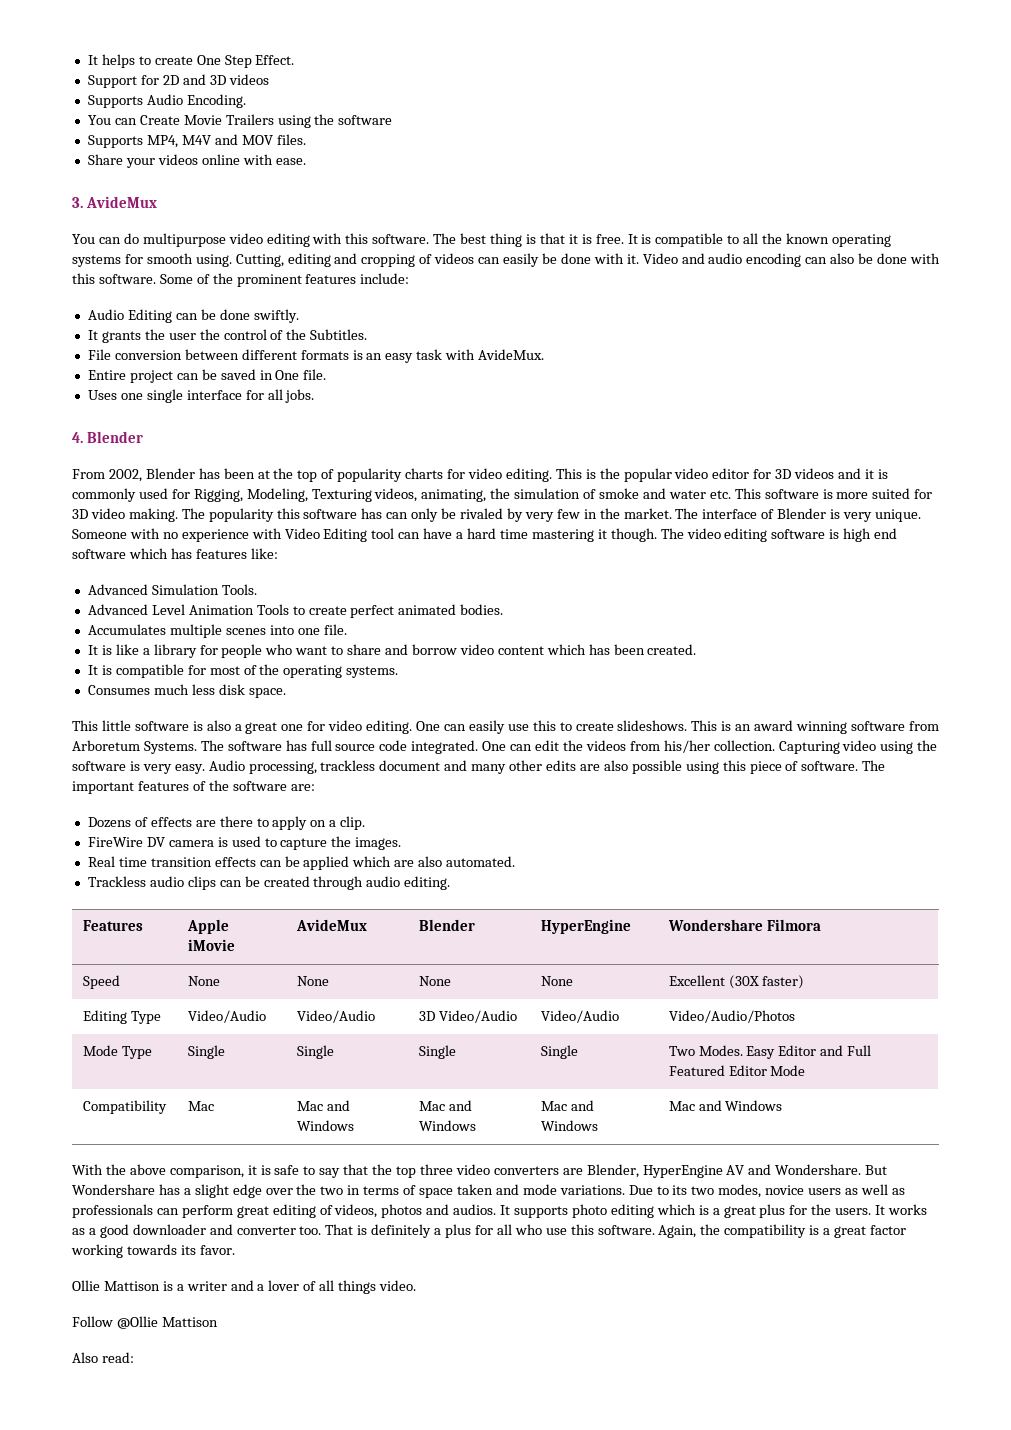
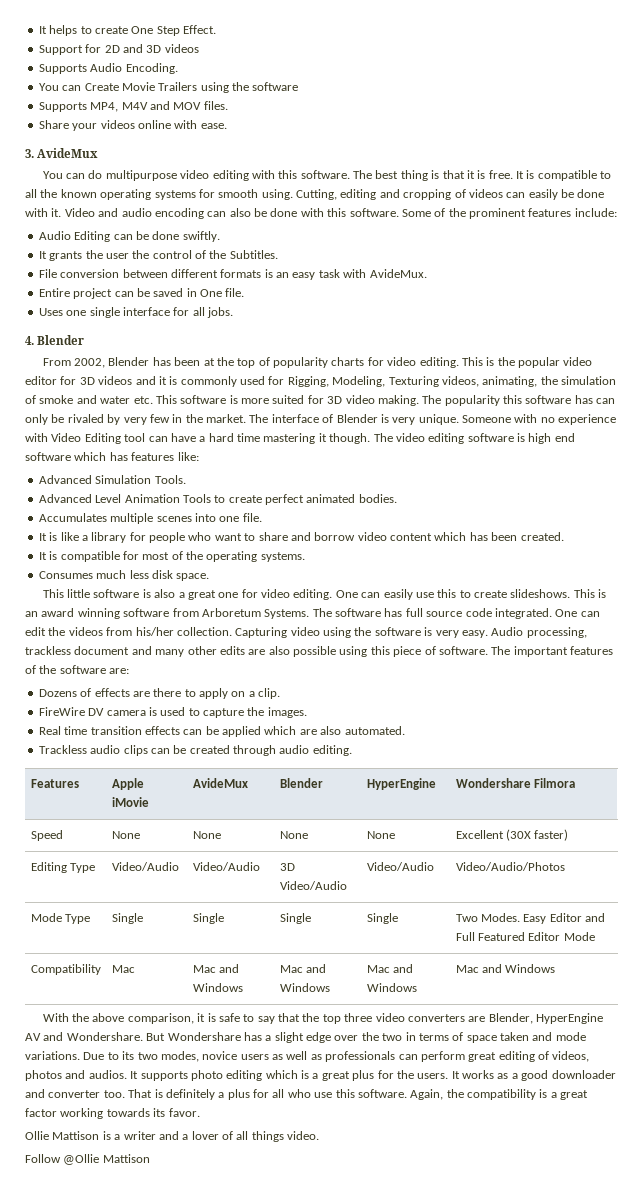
- Also read:

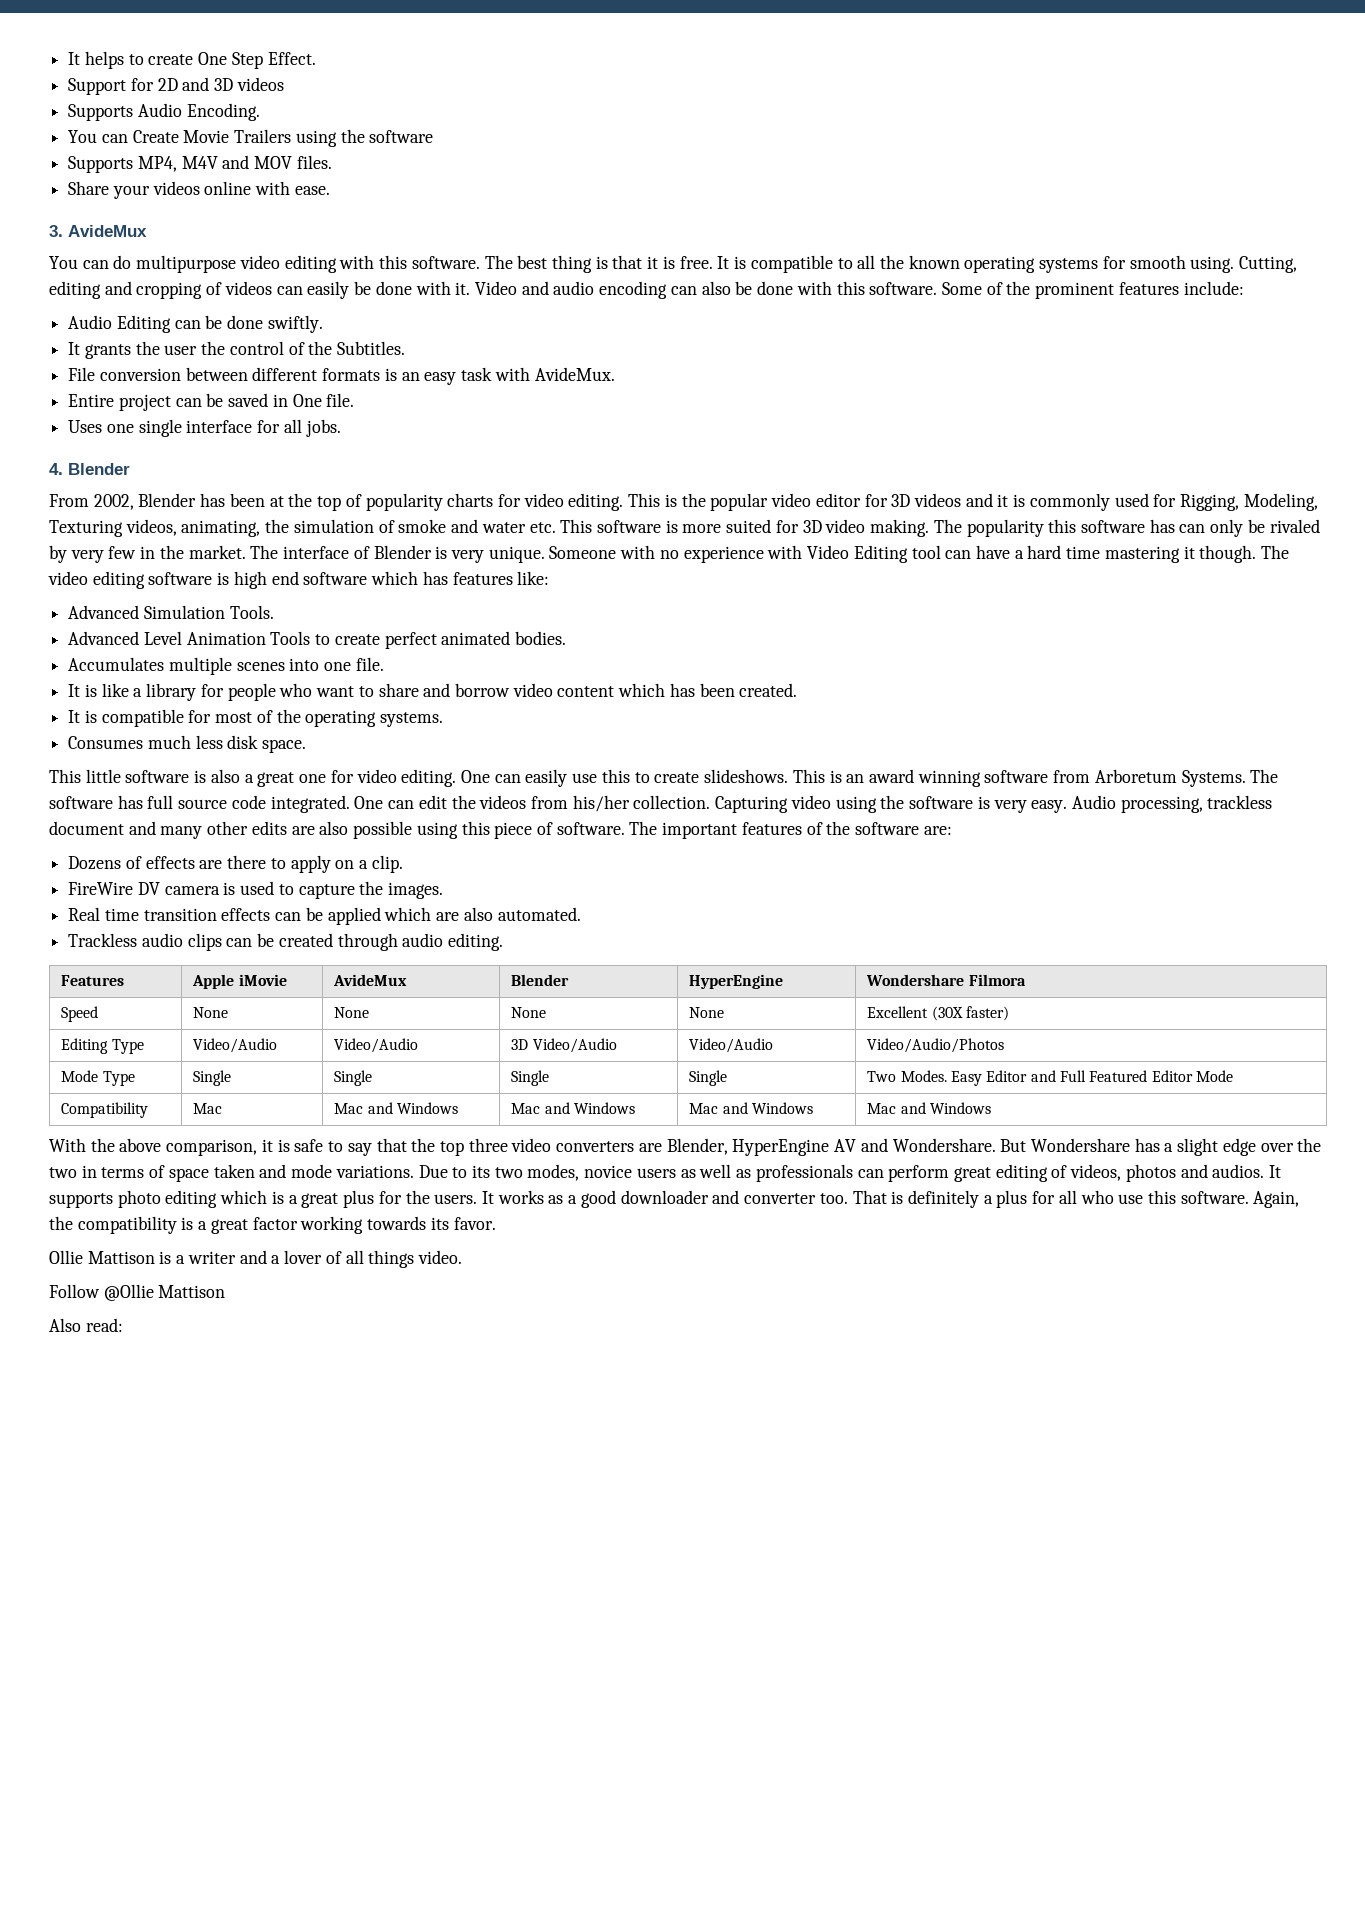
+ Also read:

